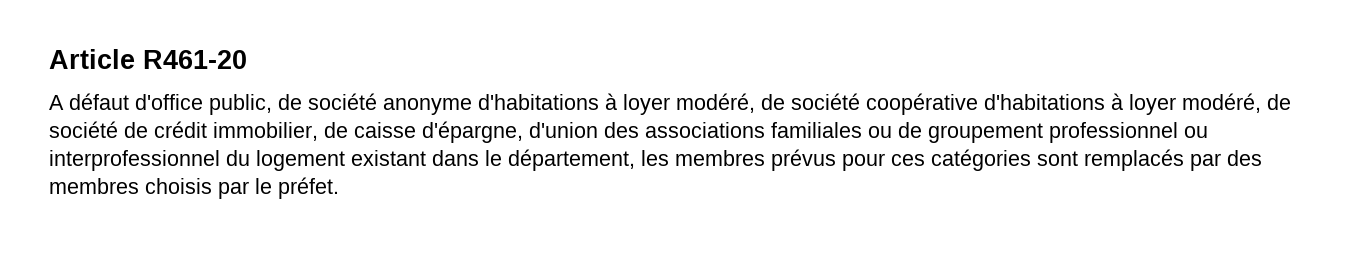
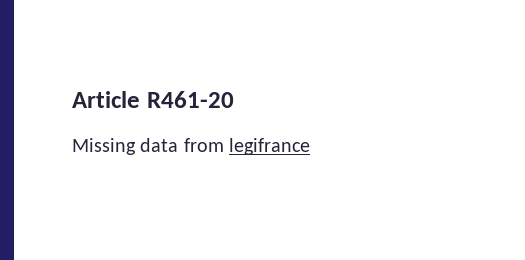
- A défaut d'office public, de société anonyme d'habitations à loyer modéré, de société coopérative d'habitations à loyer modéré, de société de crédit immobilier, de caisse d'épargne, d'union des associations familiales ou de groupement professionnel ou interprofessionnel du logement existant dans le département, les membres prévus pour ces catégories sont remplacés par des membres choisis par le préfet.
+ Missing data from legifrance

